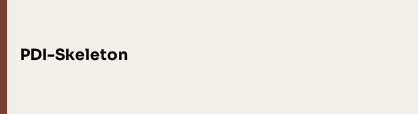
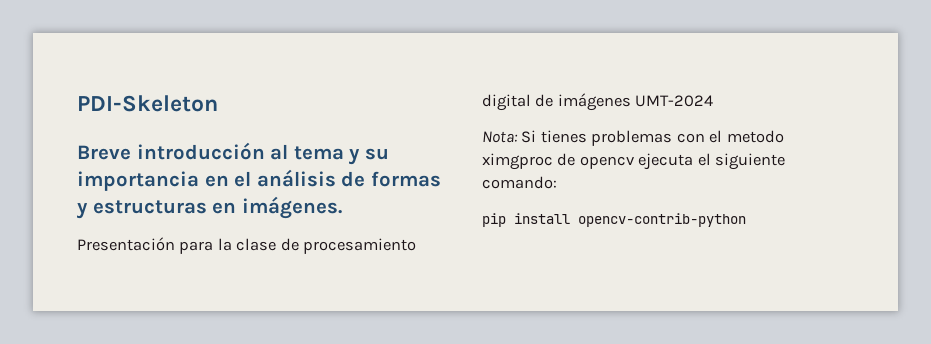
+ Breve introducción al tema y su importancia en el análisis de formas y estructuras en imágenes.
+ Presentación para la clase de procesamiento digital de imágenes UMT-2024
+ Nota: Si tienes problemas con el metodo ximgproc de opencv ejecuta el siguiente comando:
+ pip install opencv-contrib-python

